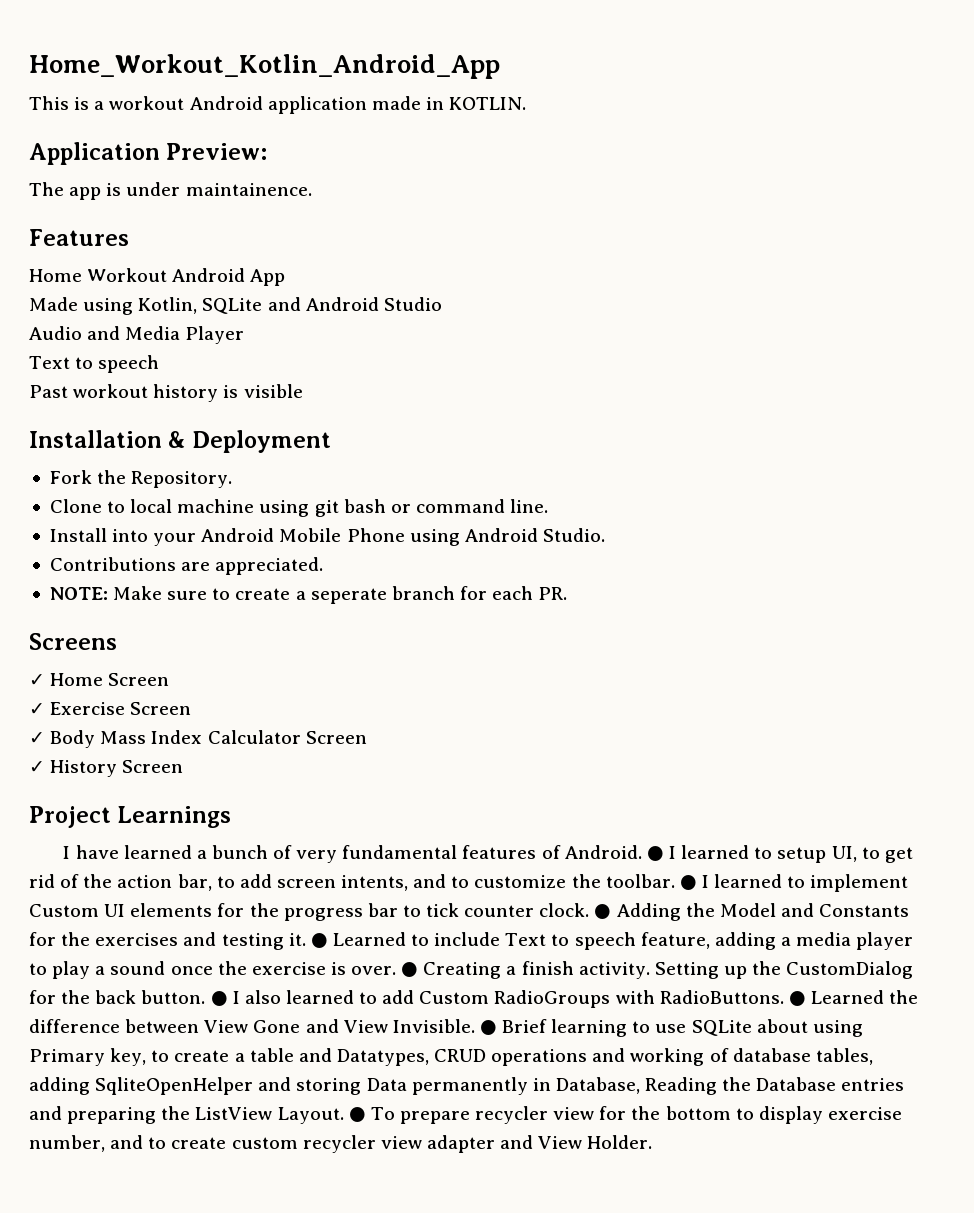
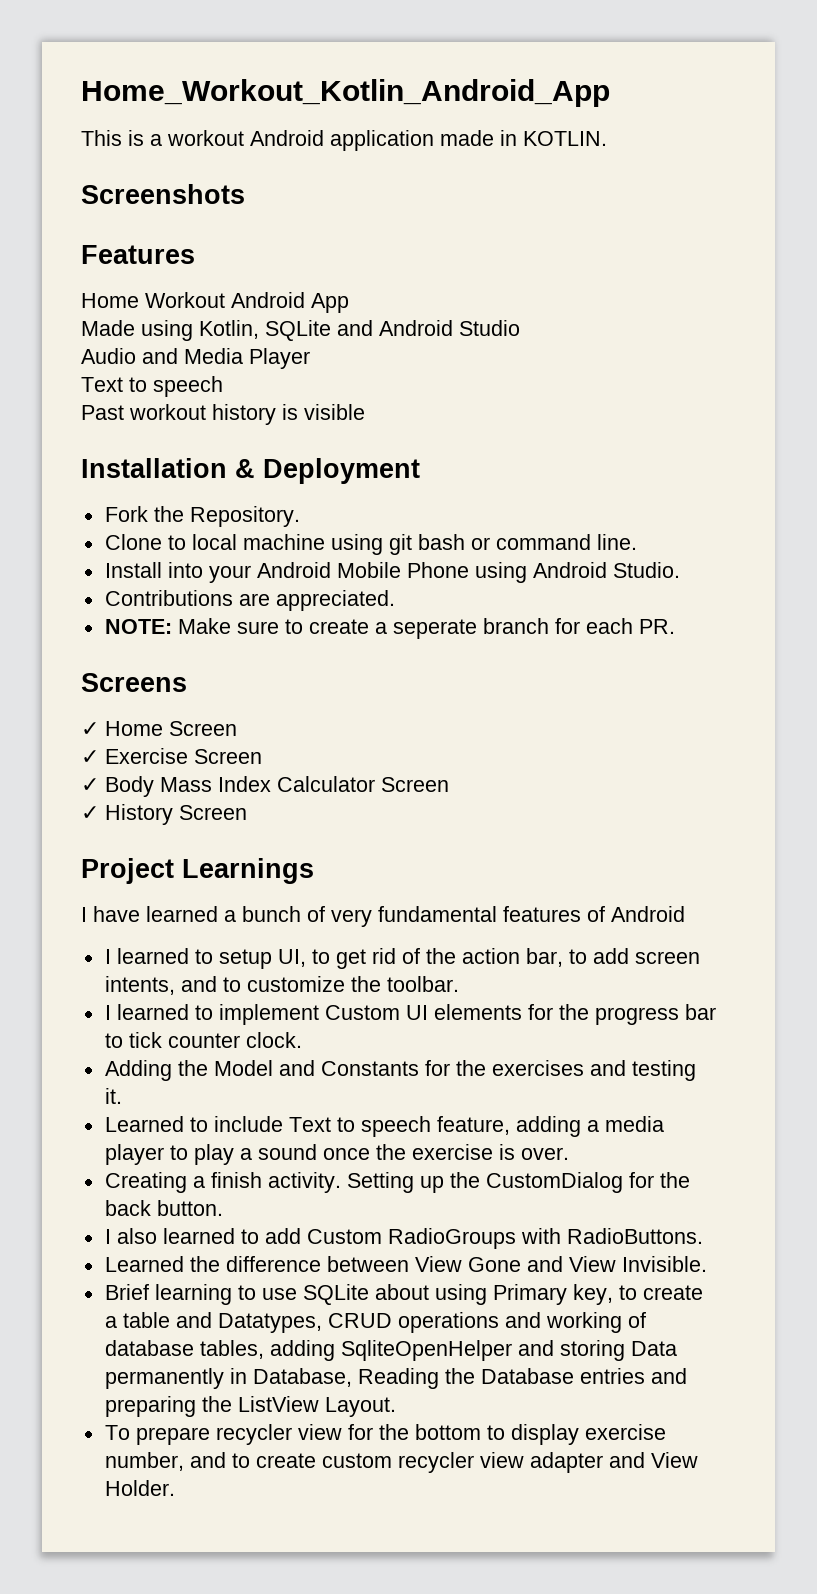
- Application Preview:
- The app is under maintainence.
+ Screenshots
- I have learned a bunch of very fundamental features of Android. ● I learned to setup UI, to get rid of the action bar, to add screen intents, and to customize the toolbar. ● I learned to implement Custom UI elements for the progress bar to tick counter clock. ● Adding the Model and Constants for the exercises and testing it. ● Learned to include Text to speech feature, adding a media player to play a sound once the exercise is over. ● Creating a finish activity.
+ I have learned a bunch of very fundamental features of Android
+ I learned to setup UI, to get rid of the action bar, to add screen intents, and to customize the toolbar.
+ I learned to implement Custom UI elements for the progress bar to tick counter clock.
+ Adding the Model and Constants for the exercises and testing it.
+ Learned to include Text to speech feature, adding a media player to play a sound once the exercise is over.
+ Creating a finish activity.
- Setting up the CustomDialog for the back button. ● I also learned to add Custom RadioGroups with RadioButtons. ● Learned the difference between View Gone and View Invisible. ● Brief learning to use SQLite about using Primary key, to create a table and Datatypes, CRUD operations and working of database tables, adding SqliteOpenHelper and storing Data permanently in Database, Reading the Database entries and preparing the ListView Layout. ● To prepare recycler view for the bottom to display exercise number, and to create custom recycler view adapter and View Holder.
+ Setting up the CustomDialog for the back button.
+ I also learned to add Custom RadioGroups with RadioButtons.
+ Learned the difference between View Gone and View Invisible.
+ Brief learning to use SQLite about using Primary key, to create a table and Datatypes, CRUD operations and working of database tables, adding SqliteOpenHelper and storing Data permanently in Database, Reading the Database entries and preparing the ListView Layout.
+ To prepare recycler view for the bottom to display exercise number, and to create custom recycler view adapter and View Holder.

